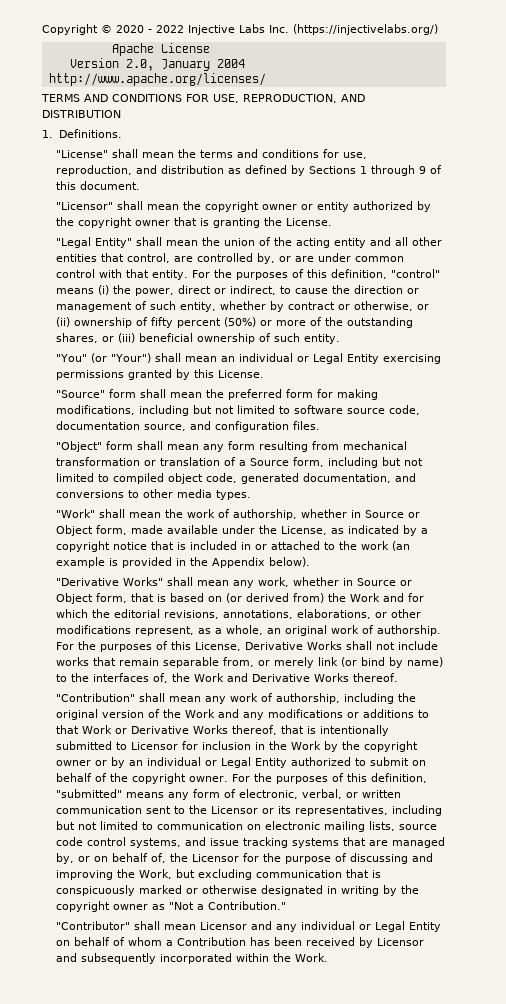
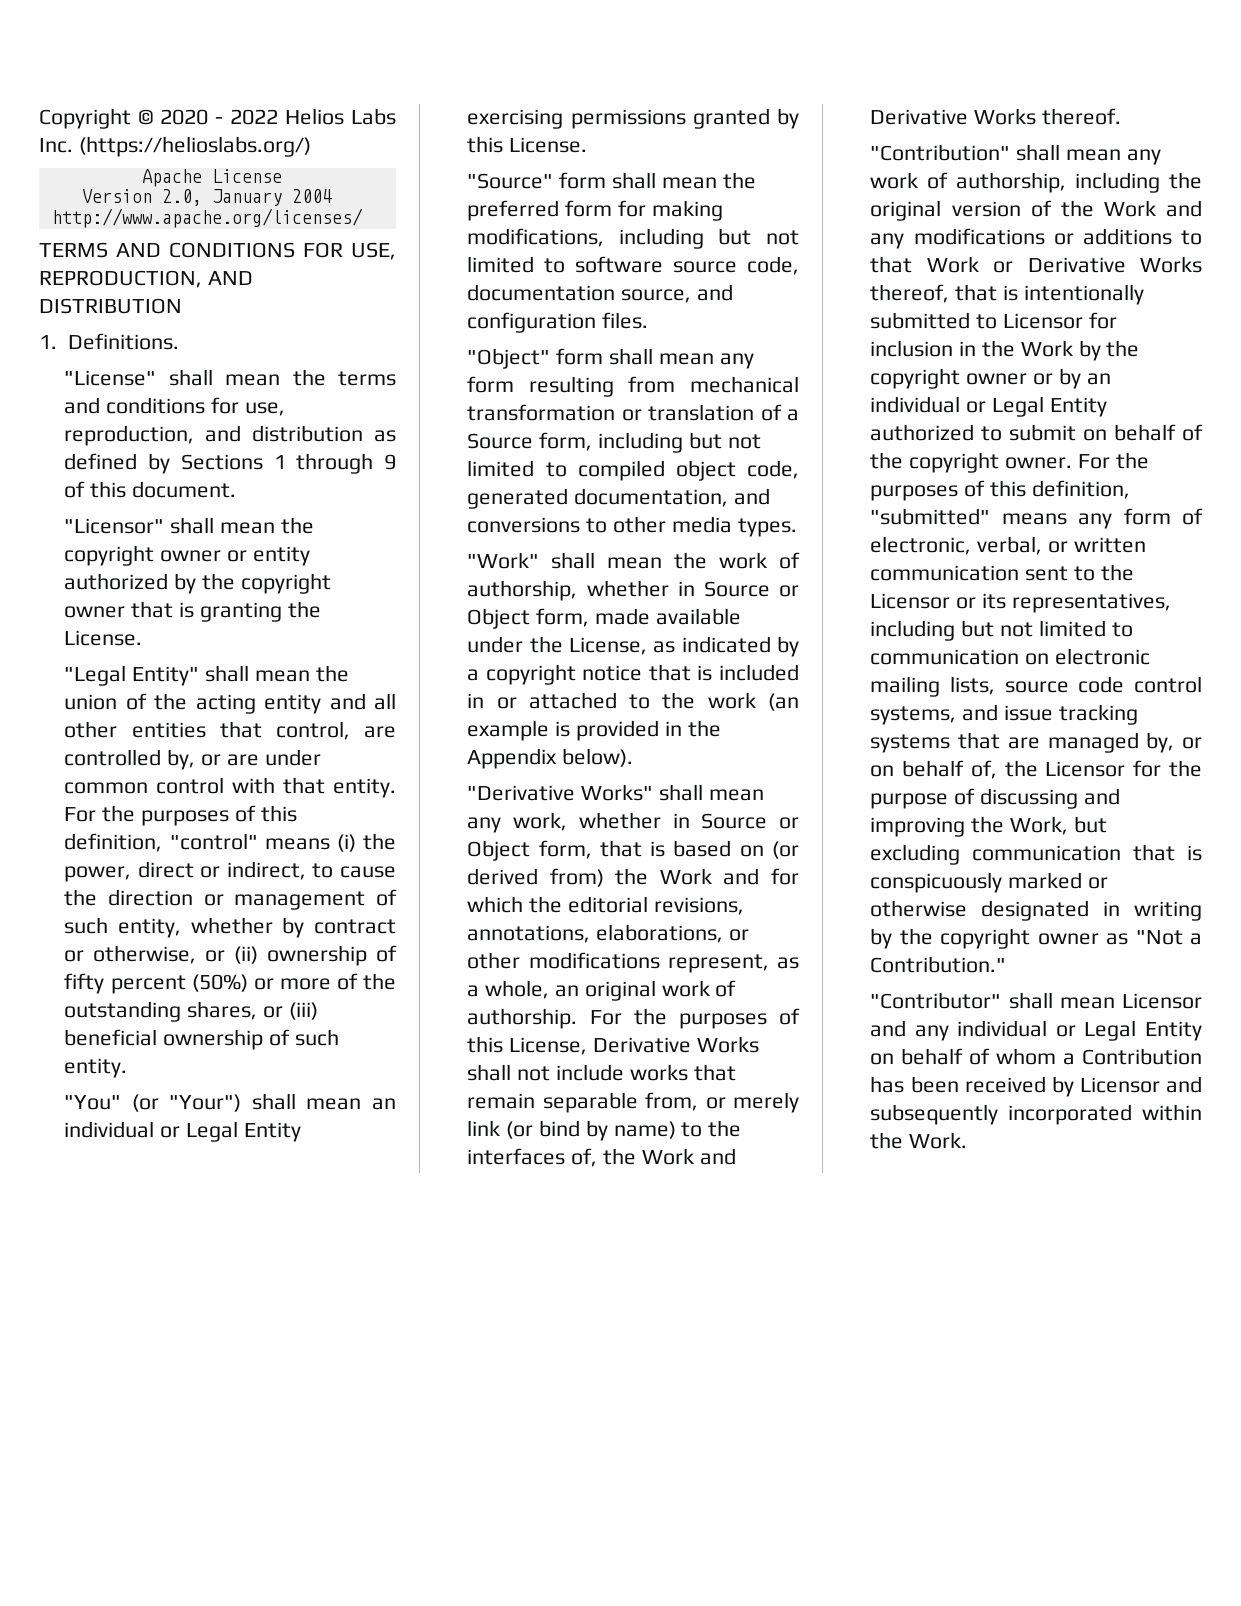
- Copyright © 2020 - 2022 Injective Labs Inc. (https://injectivelabs.org/)
+ Copyright © 2020 - 2022 Helios Labs Inc. (https://helioslabs.org/)

